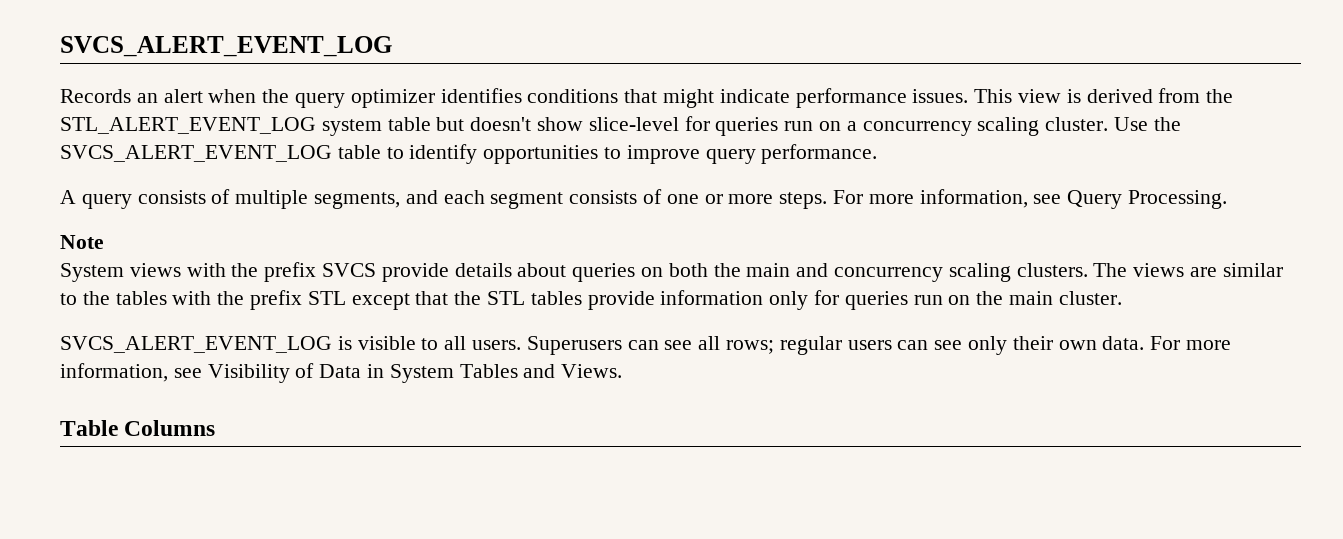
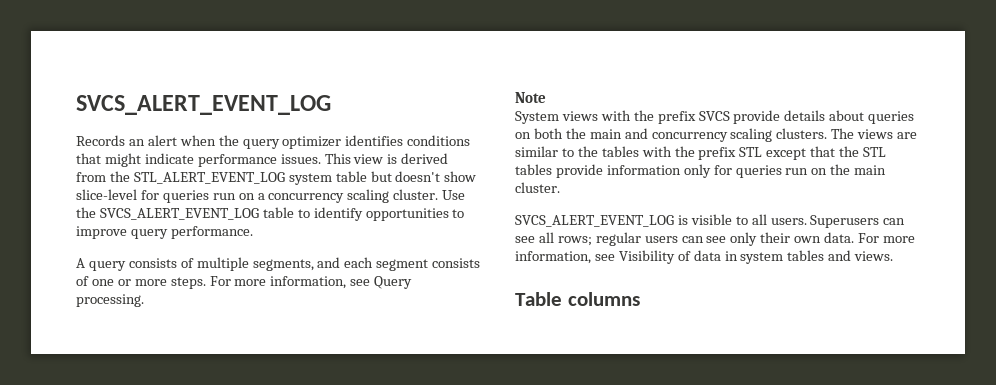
- For more information, see Query Processing.
+ For more information, see Query processing.
- For more information, see Visibility of Data in System Tables and Views.
+ For more information, see Visibility of data in system tables and views.
- Table Columns
+ Table columns

